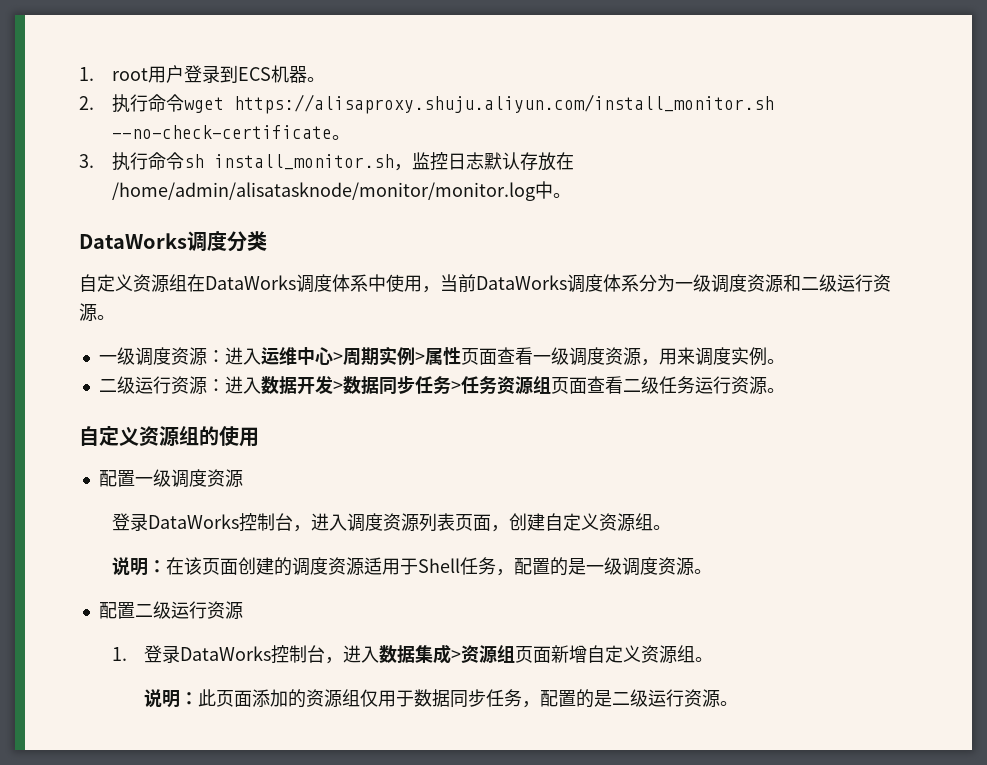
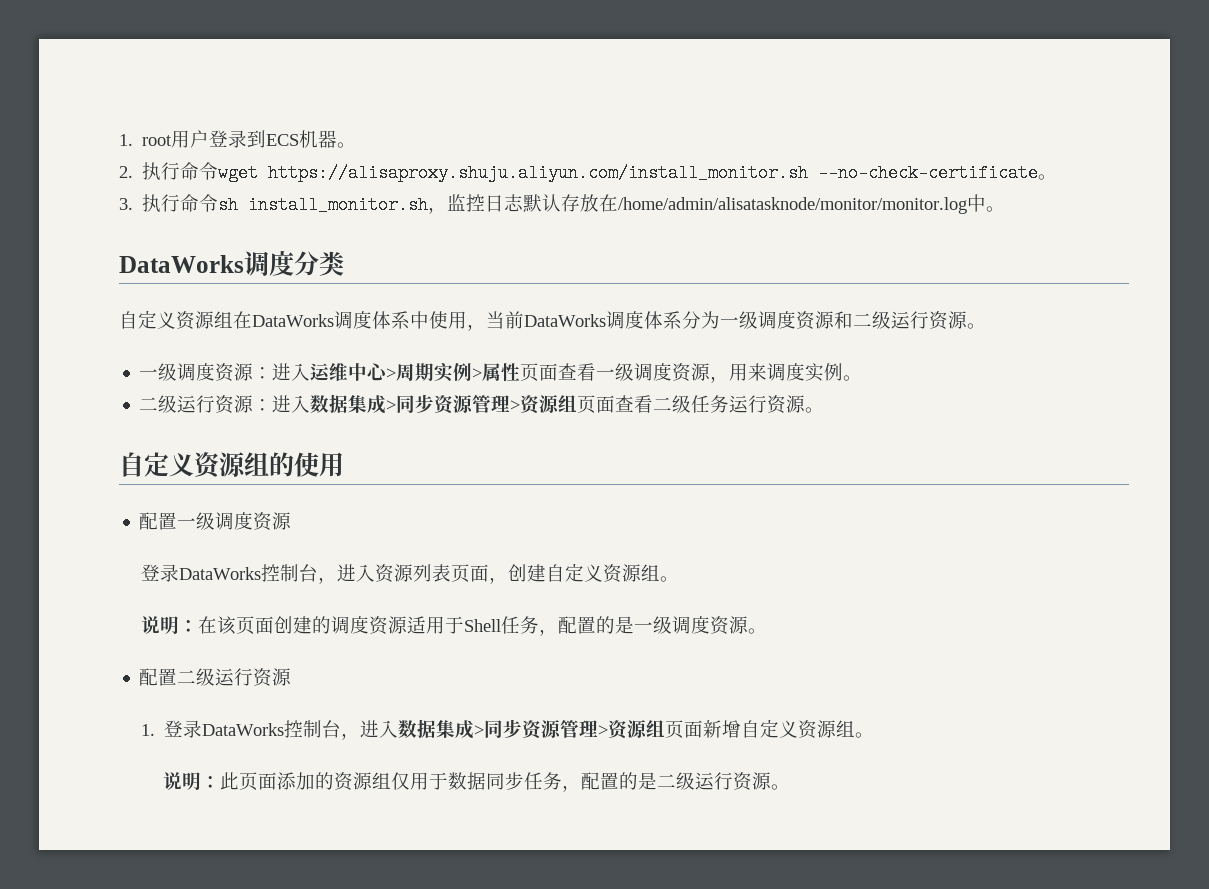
- 二级运行资源：进入数据开发>数据同步任务>任务资源组页面查看二级任务运行资源。
+ 二级运行资源：进入数据集成>同步资源管理>资源组页面查看二级任务运行资源。
- 登录DataWorks控制台，进入调度资源列表页面，创建自定义资源组。
+ 登录DataWorks控制台，进入资源列表页面，创建自定义资源组。
- 1.登录DataWorks控制台，进入数据集成>资源组页面新增自定义资源组。
+ 1.登录DataWorks控制台，进入数据集成>同步资源管理>资源组页面新增自定义资源组。

